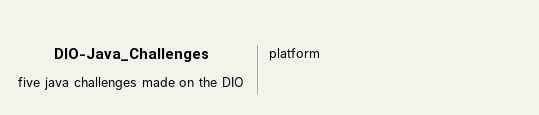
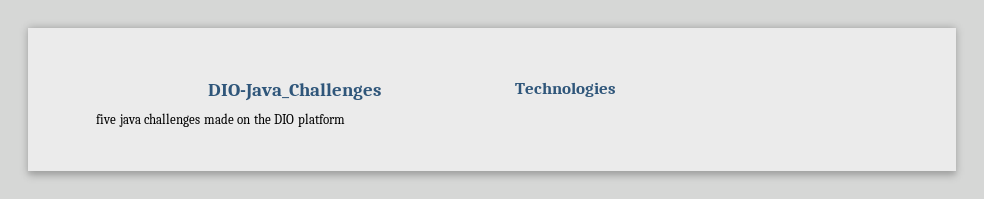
+ Technologies

